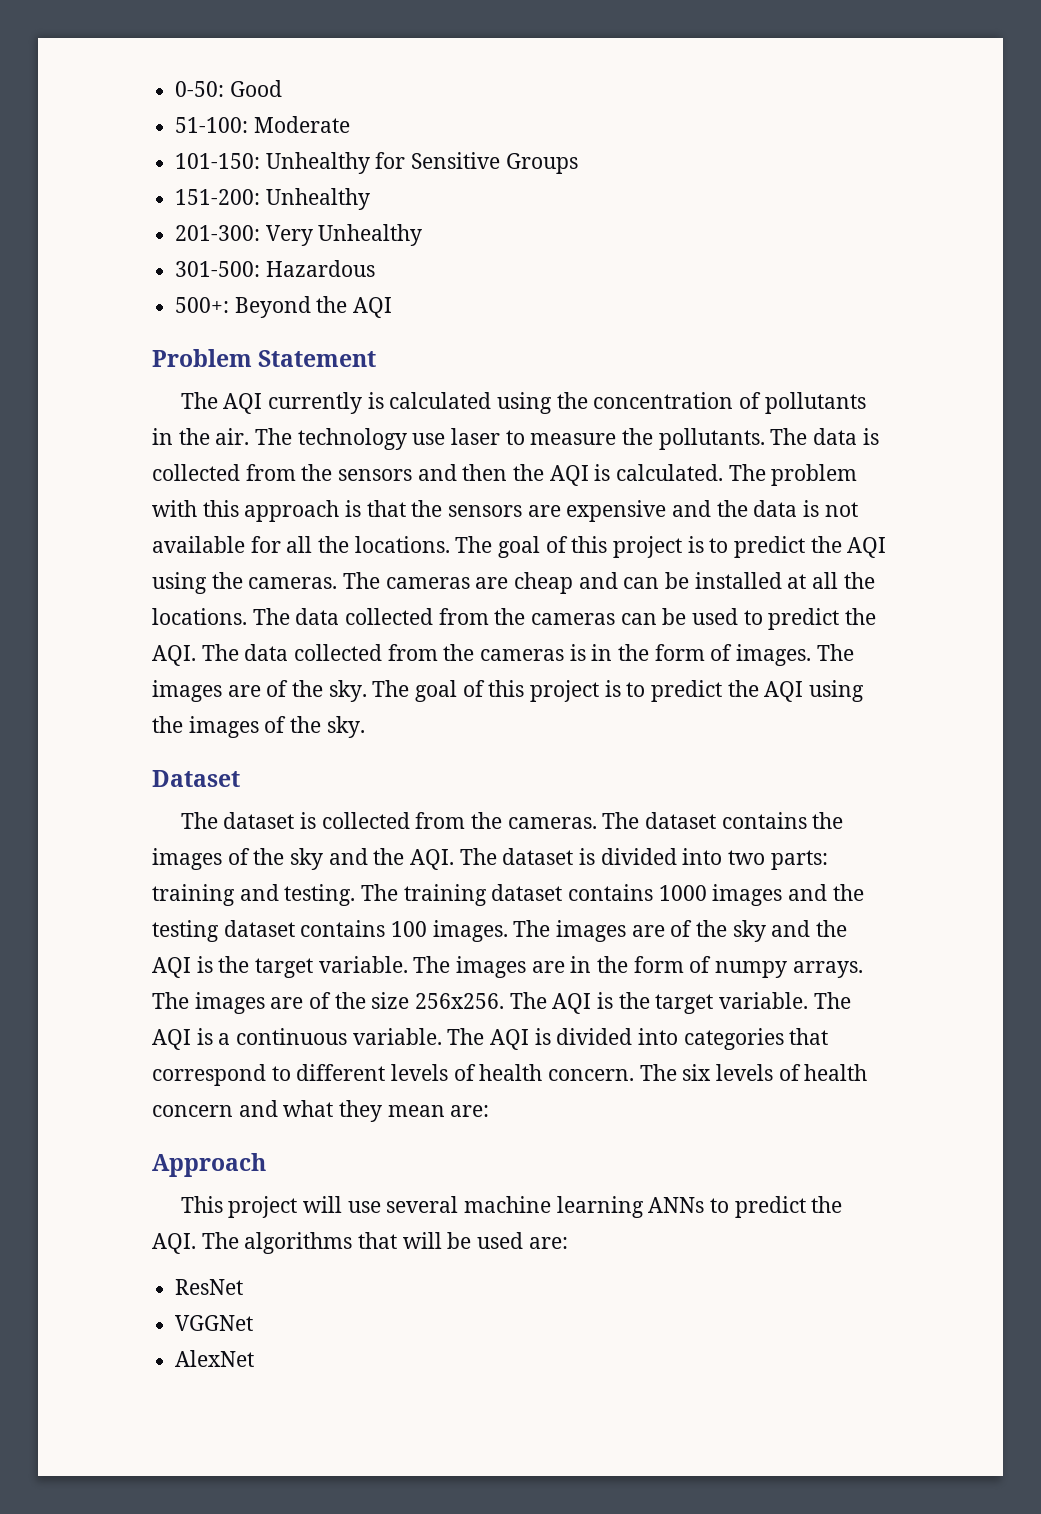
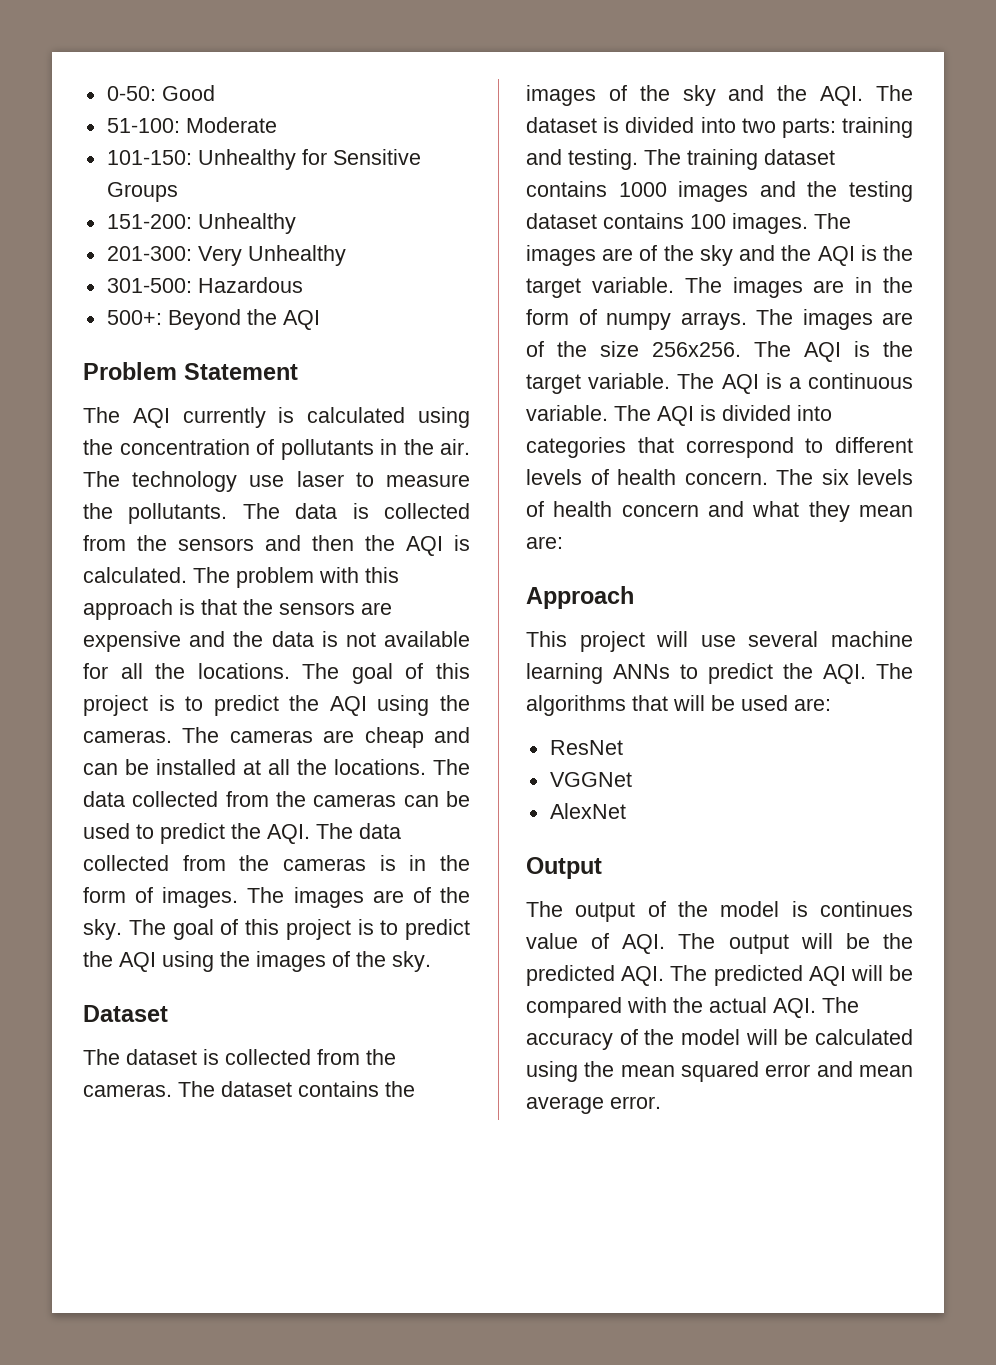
+ Output
+ The output of the model is continues value of AQI. The output will be the predicted AQI. The predicted AQI will be compared with the actual AQI. The accuracy of the model will be calculated using the mean squared error and mean average error.

